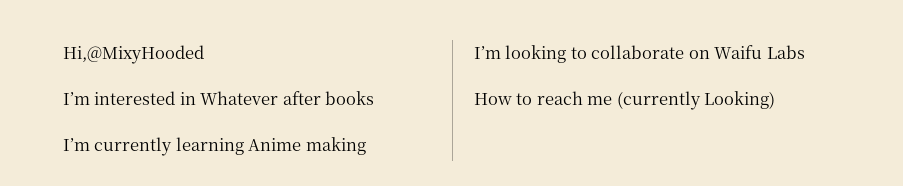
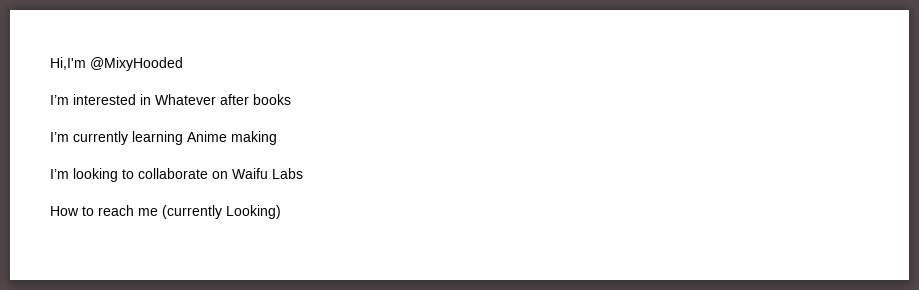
- Hi,@MixyHooded
+ Hi,I'm @MixyHooded

